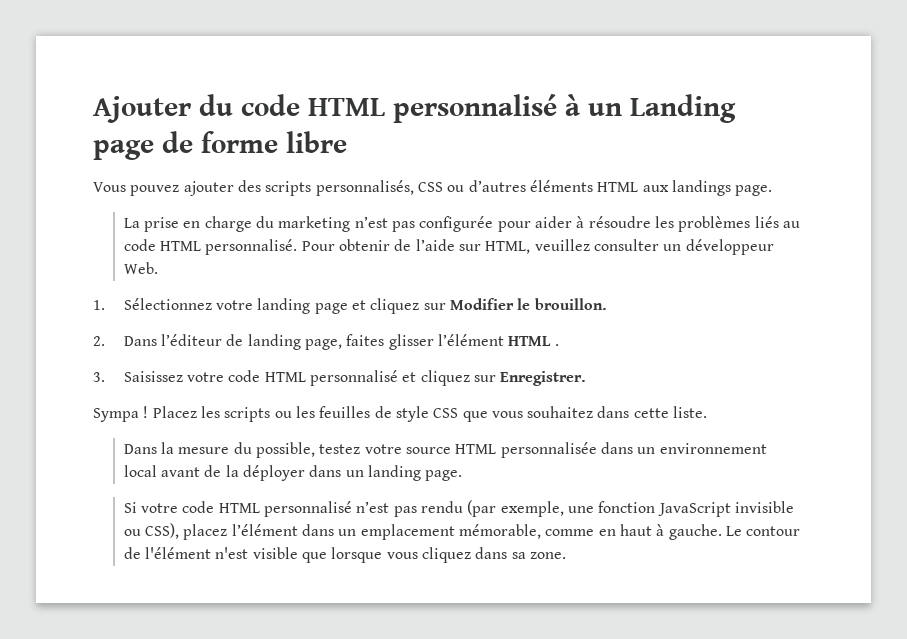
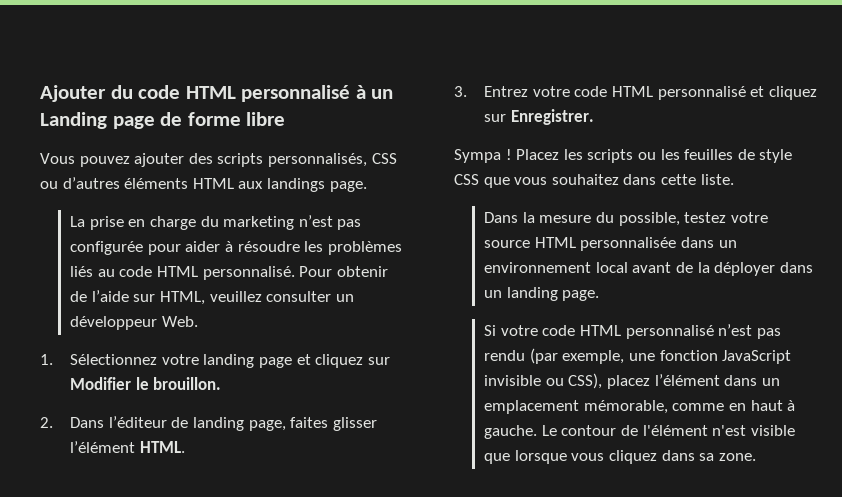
- 2. Dans l’éditeur de landing page, faites glisser l’élément HTML .
+ 2. Dans l’éditeur de landing page, faites glisser l’élément HTML.
- 3. Saisissez votre code HTML personnalisé et cliquez sur Enregistrer.
+ 3. Entrez votre code HTML personnalisé et cliquez sur Enregistrer.

